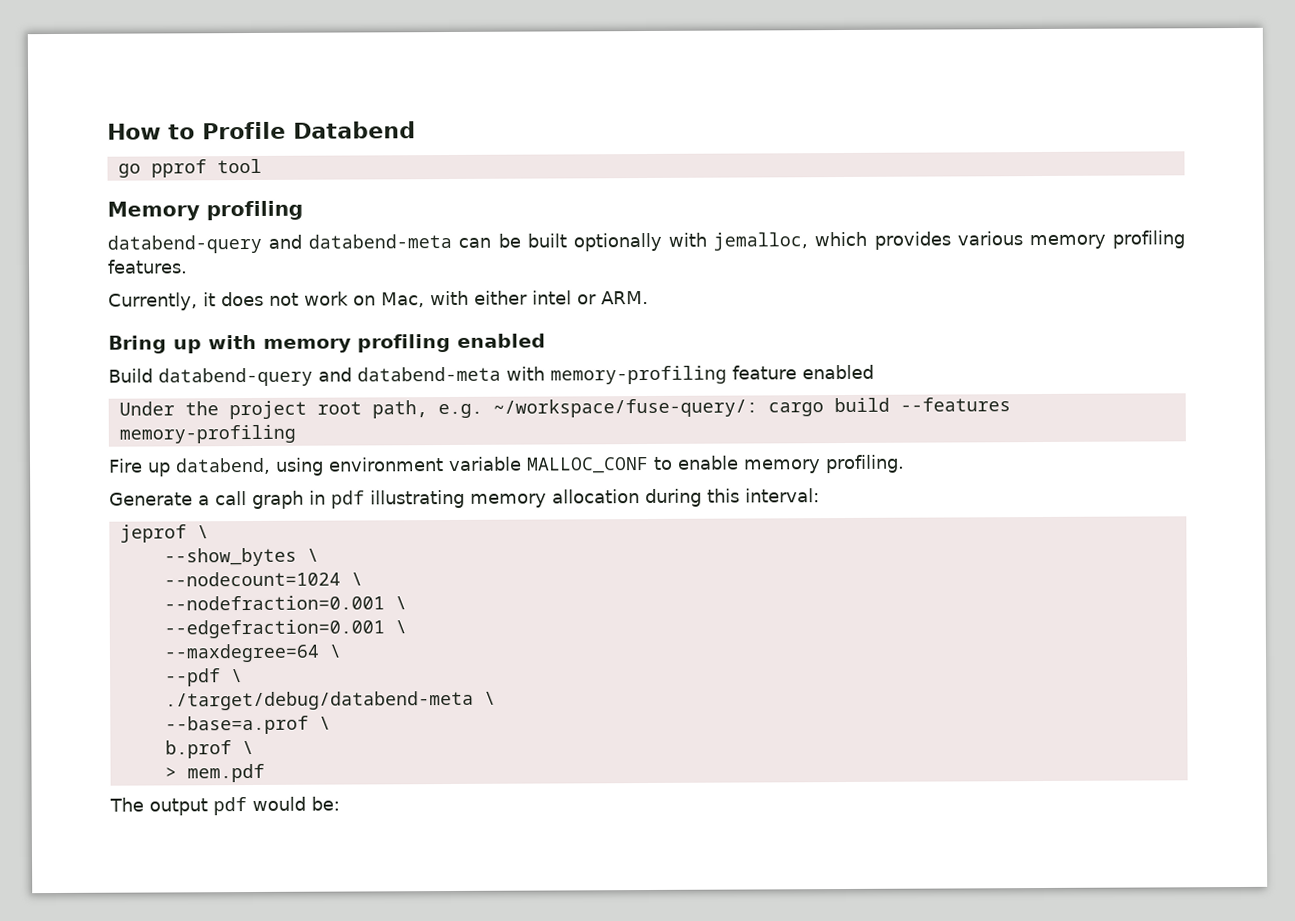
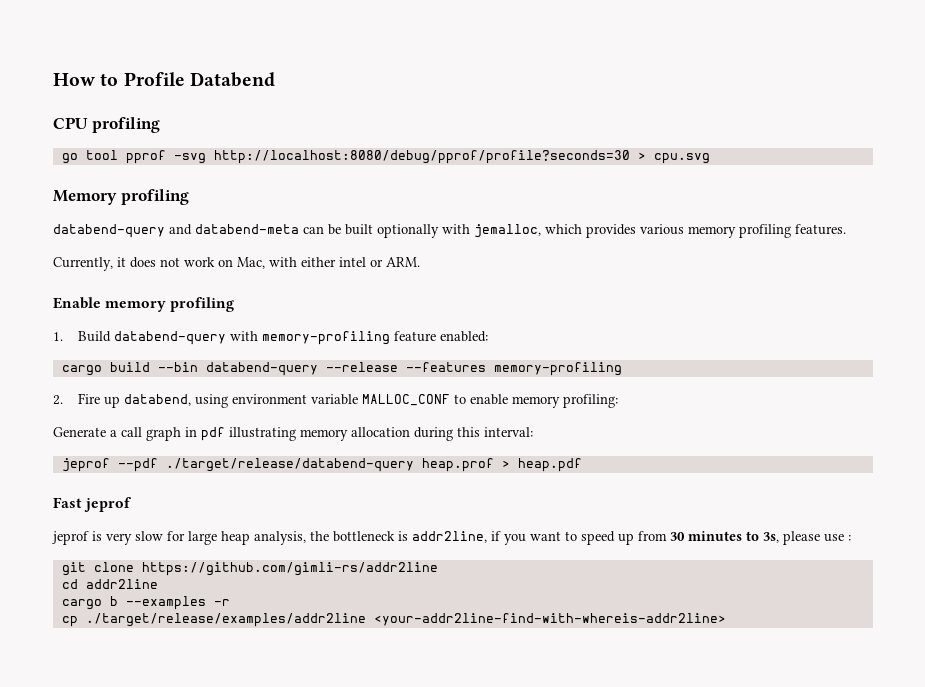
+ CPU profiling
- go pprof tool
+ go tool pprof -svg http://localhost:8080/debug/pprof/profile?seconds=30 > cpu.svg
- Bring up with memory profiling enabled
- Build databend-query and databend-meta with memory-profiling feature enabled
- Under the project root path, e.g. ~/workspace/fuse-query/: cargo build --features memory-profiling
+ Enable memory profiling
+ 1. Build databend-query with memory-profiling feature enabled:
+ cargo build --bin databend-query --release --features memory-profiling
- Fire up databend, using environment variable MALLOC_CONF to enable memory profiling.
+ 2. Fire up databend, using environment variable MALLOC_CONF to enable memory profiling:
- jeprof \
- --show_bytes \
- --nodecount=1024 \
- --nodefraction=0.001 \
- --edgefraction=0.001 \
- --maxdegree=64 \
- --pdf \
- ./target/debug/databend-meta \
- --base=a.prof \
- b.prof \
- > mem.pdf
- The output pdf would be:
+ jeprof --pdf ./target/release/databend-query heap.prof > heap.pdf
+ Fast jeprof
+ jeprof is very slow for large heap analysis, the bottleneck is addr2line, if you want to speed up from 30 minutes to 3s, please use :
+ git clone https://github.com/gimli-rs/addr2line
+ cd addr2line
+ cargo b --examples -r
+ cp ./target/release/examples/addr2line <your-addr2line-find-with-whereis-addr2line>

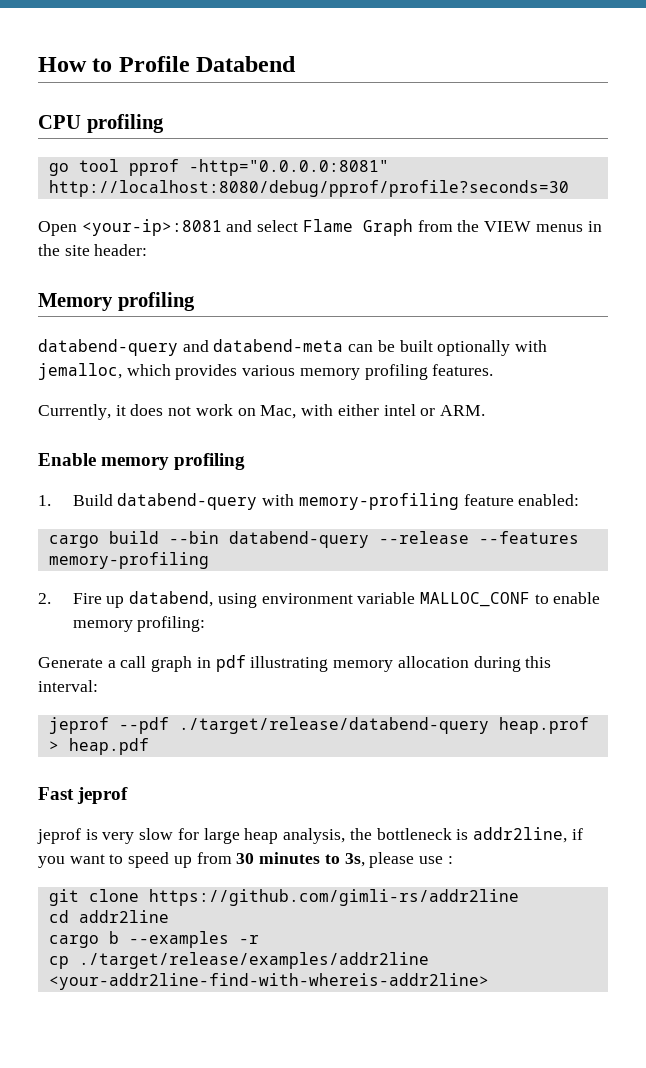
- go tool pprof -svg http://localhost:8080/debug/pprof/profile?seconds=30 > cpu.svg
+ go tool pprof -http="0.0.0.0:8081" http://localhost:8080/debug/pprof/profile?seconds=30
+ Open <your-ip>:8081 and select Flame Graph from the VIEW menus in the site header:

